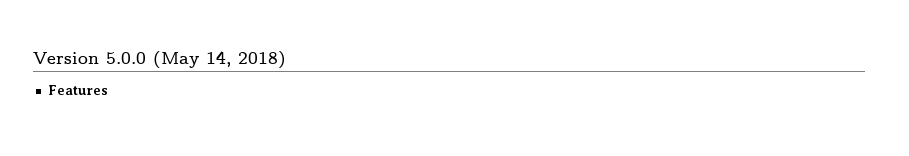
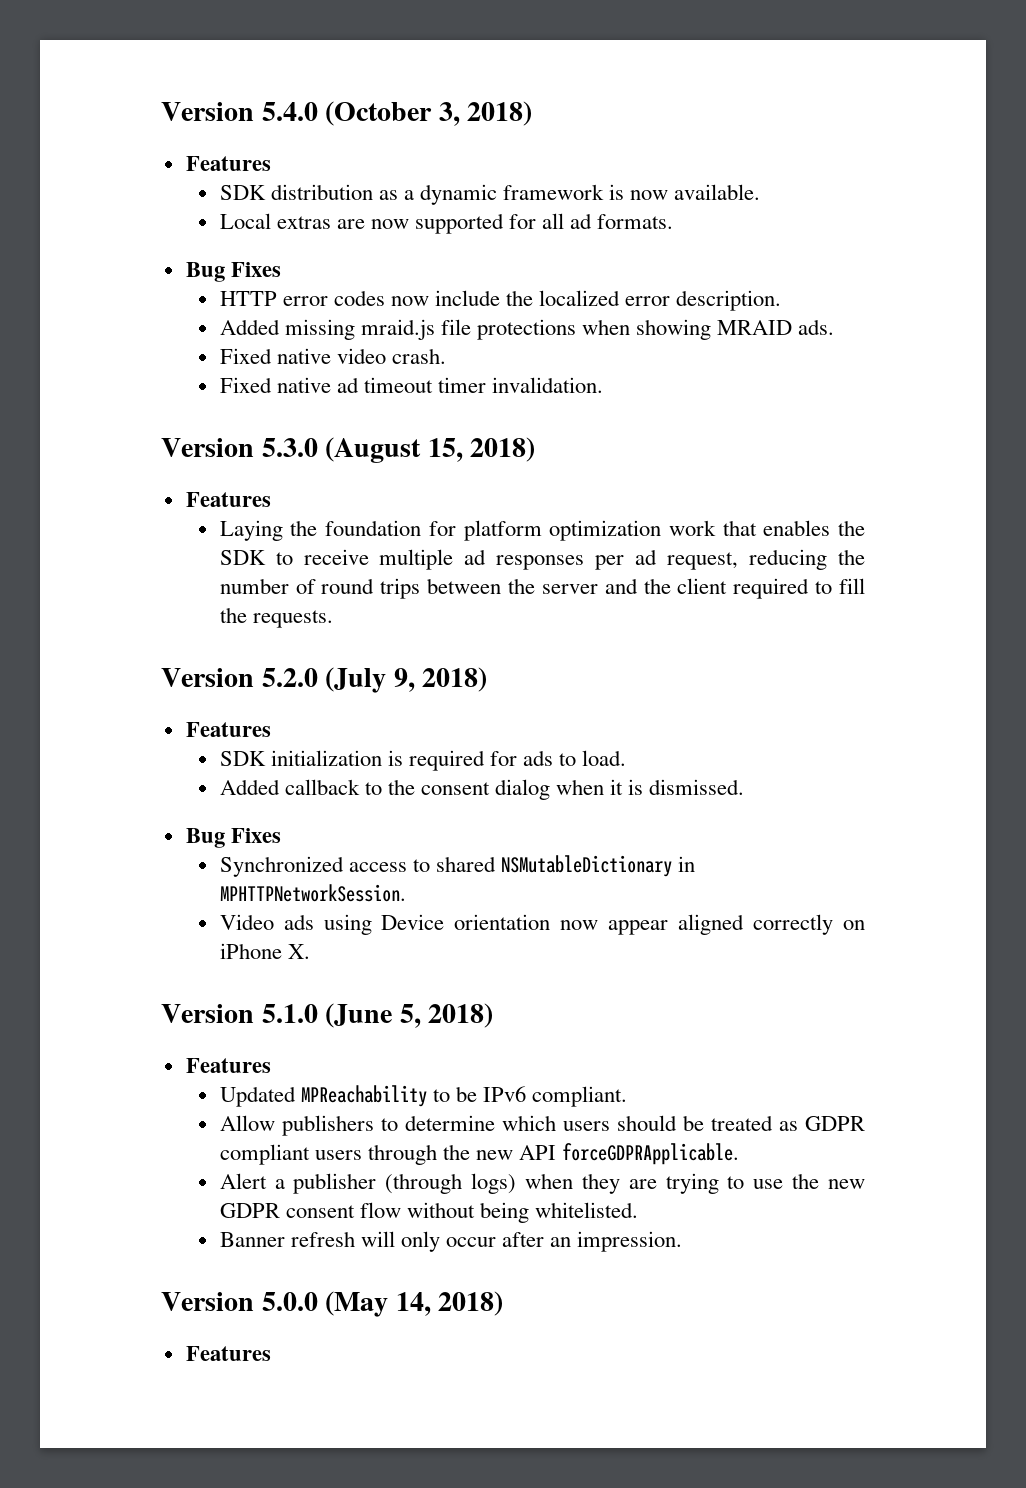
+ Version 5.4.0 (October 3, 2018)
+ Features
+ SDK distribution as a dynamic framework is now available.
+ Local extras are now supported for all ad formats.
+ Bug Fixes
+ HTTP error codes now include the localized error description.
+ Added missing mraid.js file protections when showing MRAID ads.
+ Fixed native video crash.
+ Fixed native ad timeout timer invalidation.
+ Version 5.3.0 (August 15, 2018)
+ Features
+ Laying the foundation for platform optimization work that enables the SDK to receive multiple ad responses per ad request, reducing the number of round trips between the server and the client required to fill the requests.
+ Version 5.2.0 (July 9, 2018)
+ Features
+ SDK initialization is required for ads to load.
+ Added callback to the consent dialog when it is dismissed.
+ Bug Fixes
+ Synchronized access to shared NSMutableDictionary in MPHTTPNetworkSession.
+ Video ads using Device orientation now appear aligned correctly on iPhone X.
+ Version 5.1.0 (June 5, 2018)
+ Features
+ Updated MPReachability to be IPv6 compliant.
+ Allow publishers to determine which users should be treated as GDPR compliant users through the new API forceGDPRApplicable.
+ Alert a publisher (through logs) when they are trying to use the new GDPR consent flow without being whitelisted.
+ Banner refresh will only occur after an impression.

